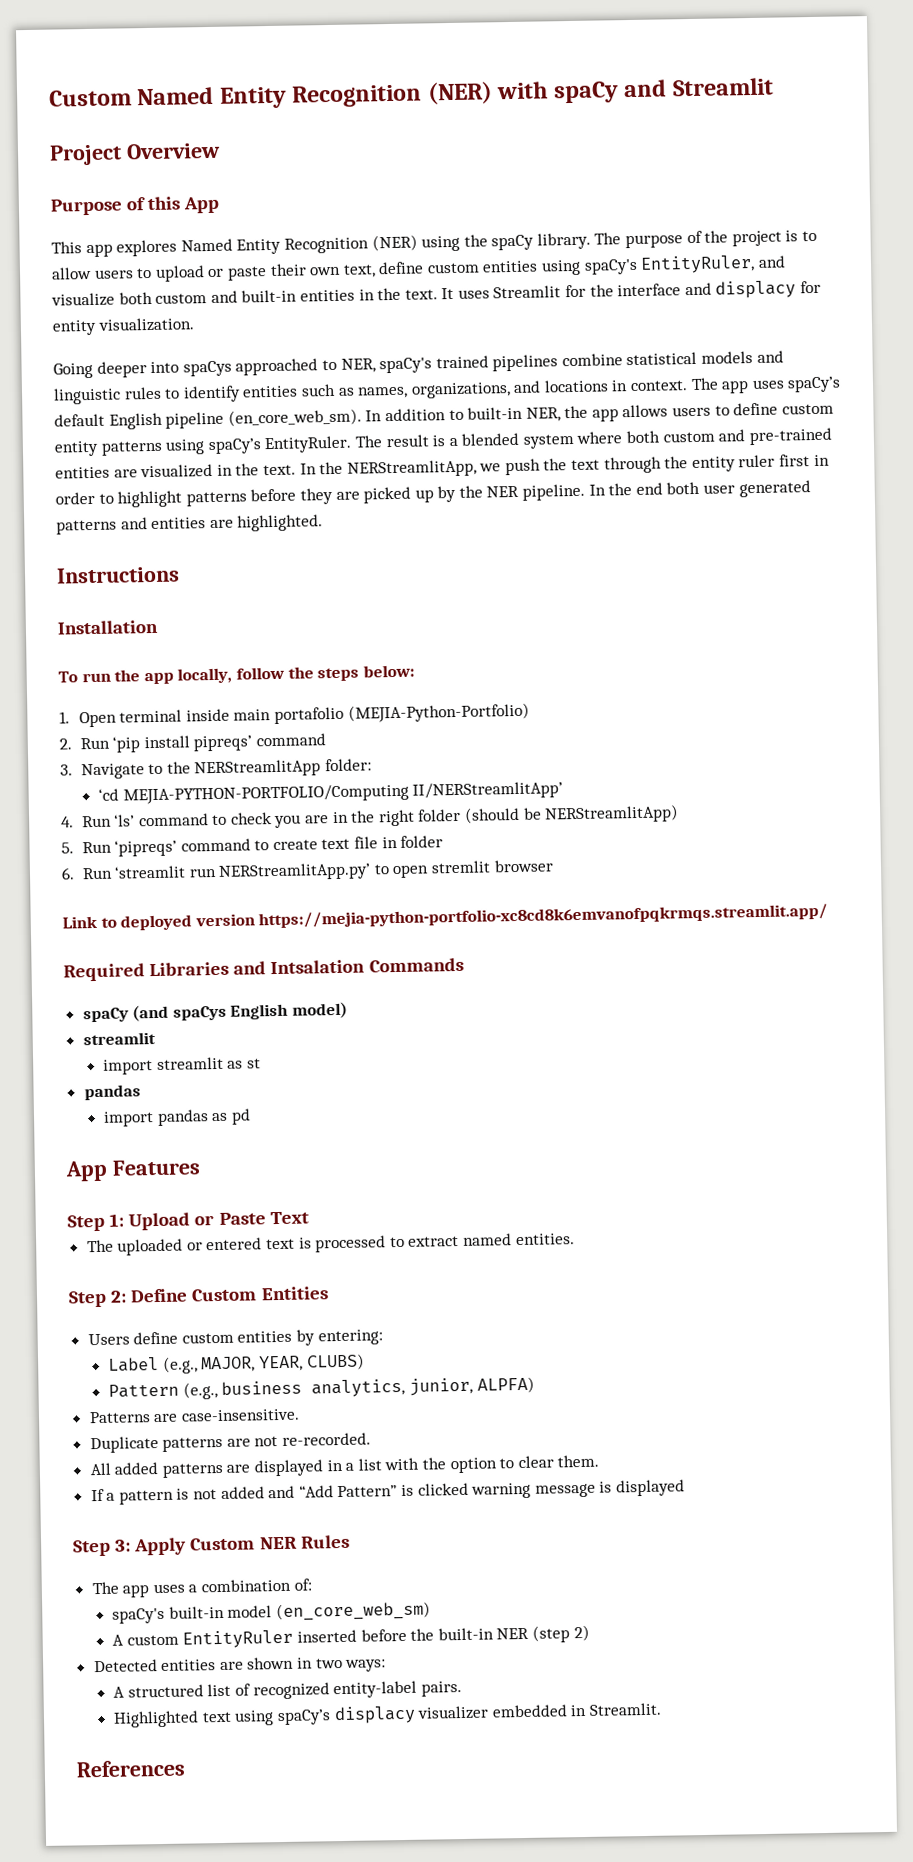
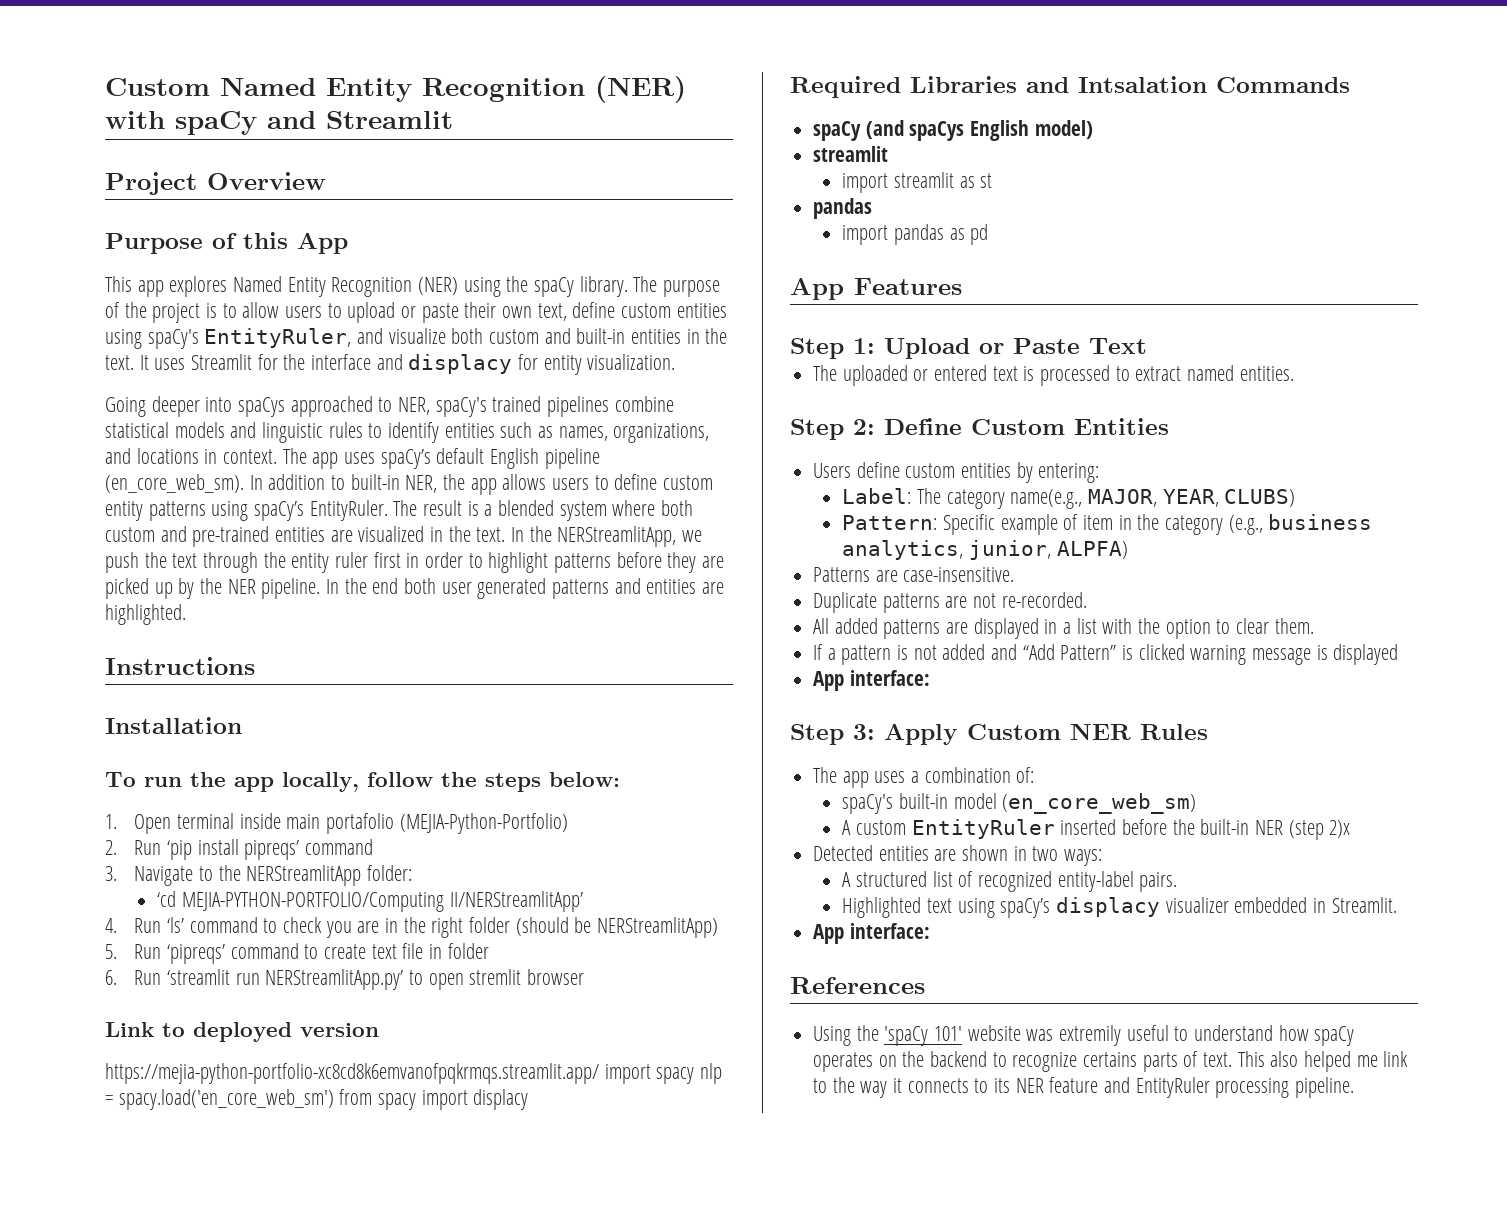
- Link to deployed version https://mejia-python-portfolio-xc8cd8k6emvanofpqkrmqs.streamlit.app/
+ Link to deployed version
+ https://mejia-python-portfolio-xc8cd8k6emvanofpqkrmqs.streamlit.app/ import spacy nlp = spacy.load('en_core_web_sm') from spacy import displacy
- Label (e.g., MAJOR, YEAR, CLUBS)
+ Label: The category name(e.g., MAJOR, YEAR, CLUBS)
- Pattern (e.g., business analytics, junior, ALPFA)
+ Pattern: Specific example of item in the category (e.g., business analytics, junior, ALPFA)
  If a pattern is not added and “Add Pattern” is clicked warning message is displayed
+ App interface:
- A custom EntityRuler inserted before the built-in NER (step 2)
+ A custom EntityRuler inserted before the built-in NER (step 2)x
  Highlighted text using spaCy’s displacy visualizer embedded in Streamlit.
+ App interface:
+ Using the 'spaCy 101' website was extremily useful to understand how spaCy operates on the backend to recognize certains parts of text. This also helped me link to the way it connects to its NER feature and EntityRuler processing pipeline.

